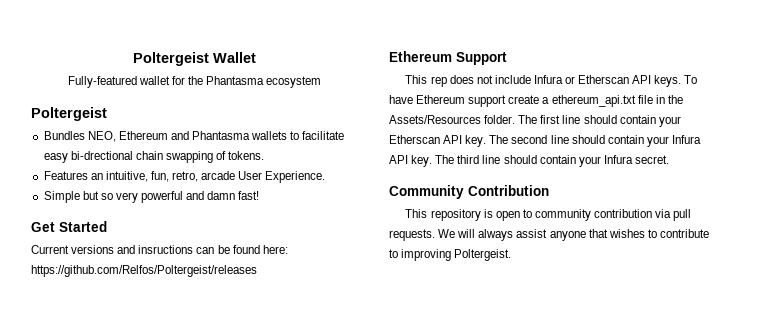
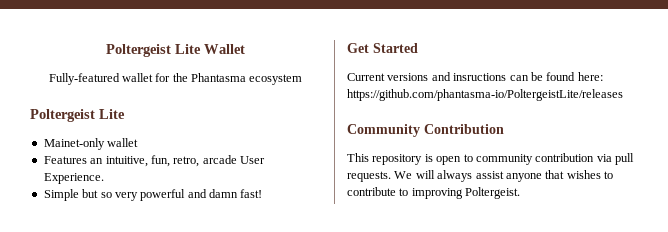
- Poltergeist Wallet
+ Poltergeist Lite Wallet
  Fully-featured wallet for the Phantasma ecosystem
- Poltergeist
- Bundles NEO, Ethereum and Phantasma wallets to facilitate easy bi-drectional chain swapping of tokens.
+ Poltergeist Lite
+ Mainet-only wallet
- Current versions and insructions can be found here: https://github.com/Relfos/Poltergeist/releases
- Ethereum Support
- This rep does not include Infura or Etherscan API keys. To have Ethereum support create a ethereum_api.txt file in the Assets/Resources folder. The first line should contain your Etherscan API key. The second line should contain your Infura API key. The third line should contain your Infura secret.
+ Current versions and insructions can be found here: https://github.com/phantasma-io/PoltergeistLite/releases

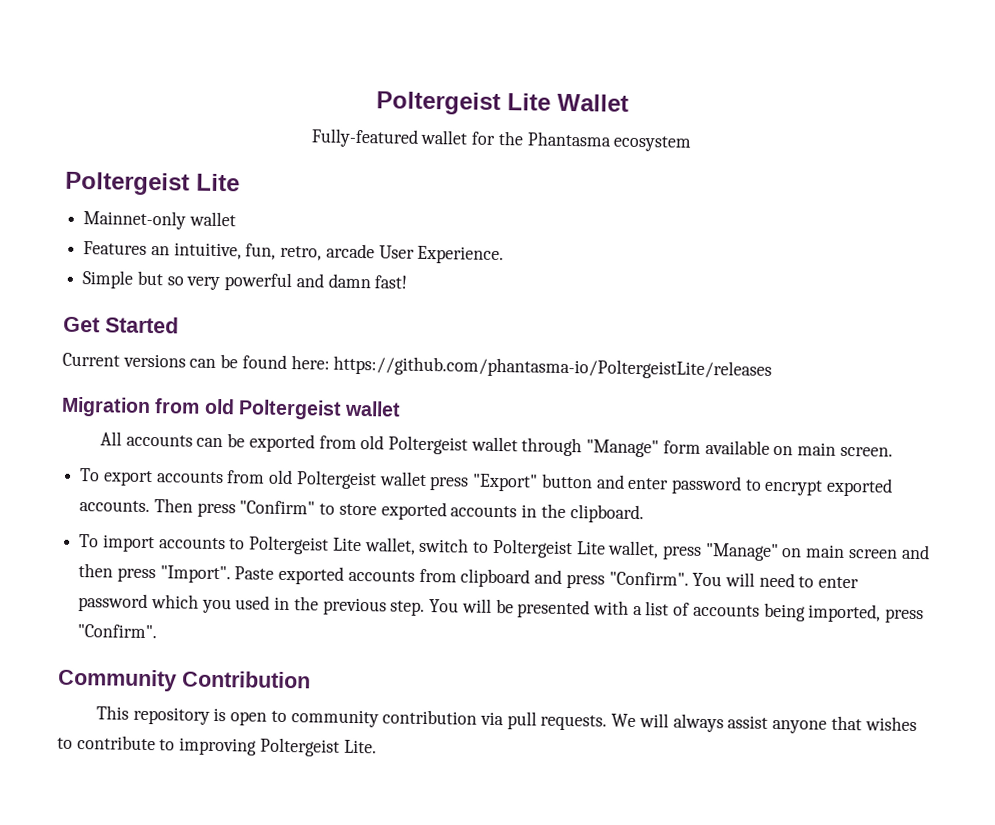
- Mainet-only wallet
+ Mainnet-only wallet
- Current versions and insructions can be found here: https://github.com/phantasma-io/PoltergeistLite/releases
+ Current versions can be found here: https://github.com/phantasma-io/PoltergeistLite/releases
+ Migration from old Poltergeist wallet
+ All accounts can be exported from old Poltergeist wallet through "Manage" form available on main screen.
+ To export accounts from old Poltergeist wallet press "Export" button and enter password to encrypt exported accounts. Then press "Confirm" to store exported accounts in the clipboard.
+ To import accounts to Poltergeist Lite wallet, switch to Poltergeist Lite wallet, press "Manage" on main screen and then press "Import". Paste exported accounts from clipboard and press "Confirm". You will need to enter password which you used in the previous step. You will be presented with a list of accounts being imported, press "Confirm".
- We will always assist anyone that wishes to contribute to improving Poltergeist.
+ We will always assist anyone that wishes to contribute to improving Poltergeist Lite.

